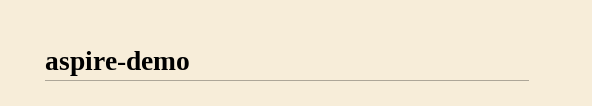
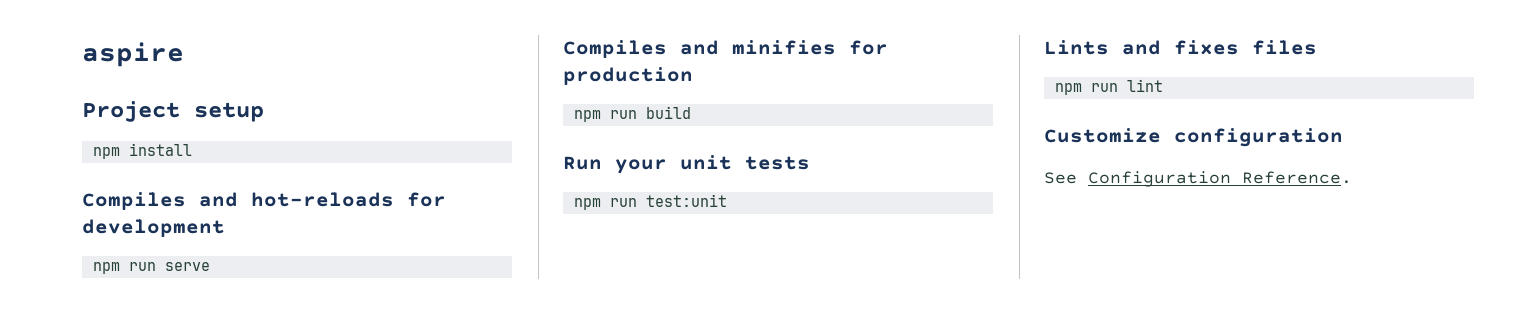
- aspire-demo
+ aspire
+ Project setup
+ npm install
+ Compiles and hot-reloads for development
+ npm run serve
+ Compiles and minifies for production
+ npm run build
+ Run your unit tests
+ npm run test:unit
+ Lints and fixes files
+ npm run lint
+ Customize configuration
+ See Configuration Reference.

